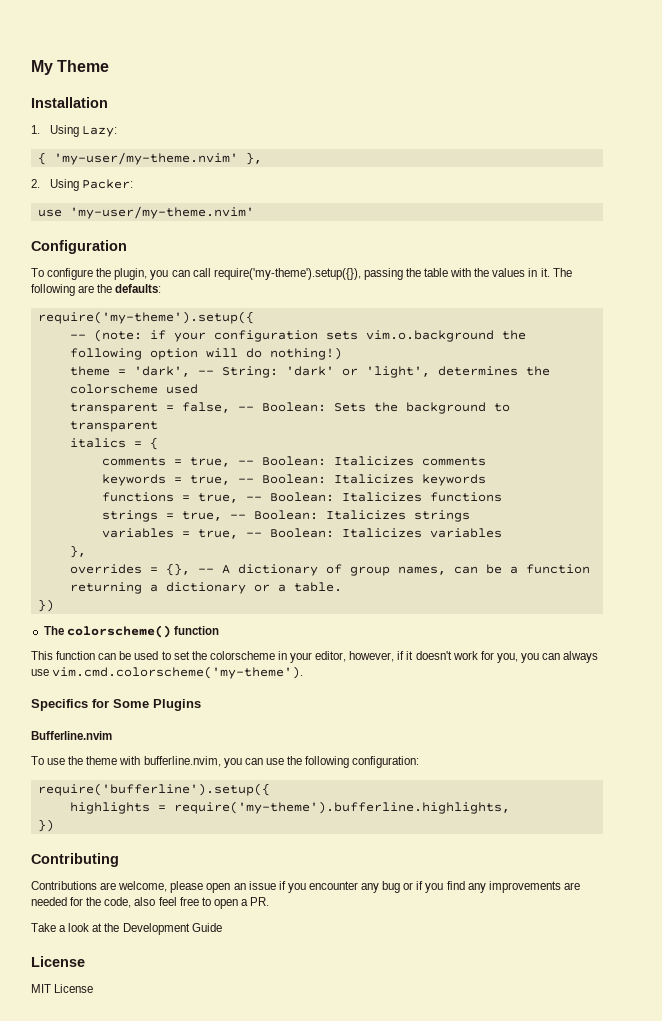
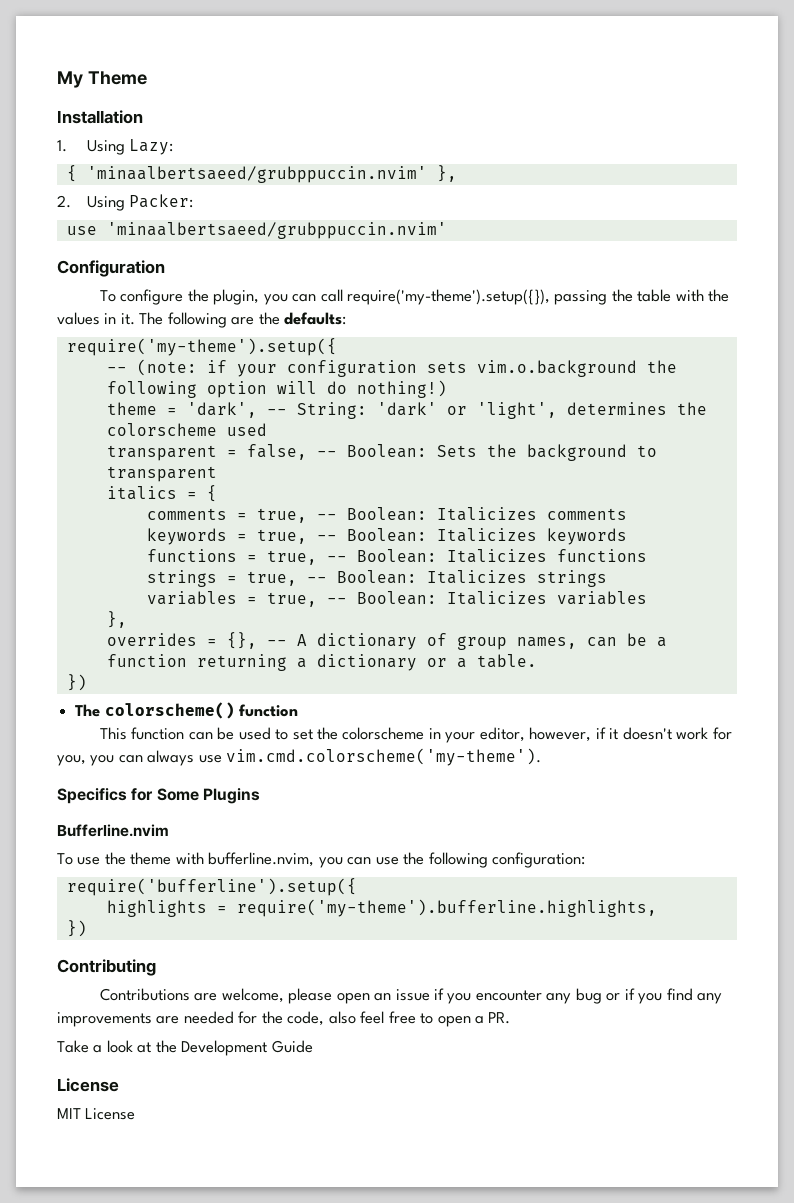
- { 'my-user/my-theme.nvim' },
+ { 'minaalbertsaeed/grubppuccin.nvim' },
- use 'my-user/my-theme.nvim'
+ use 'minaalbertsaeed/grubppuccin.nvim'

